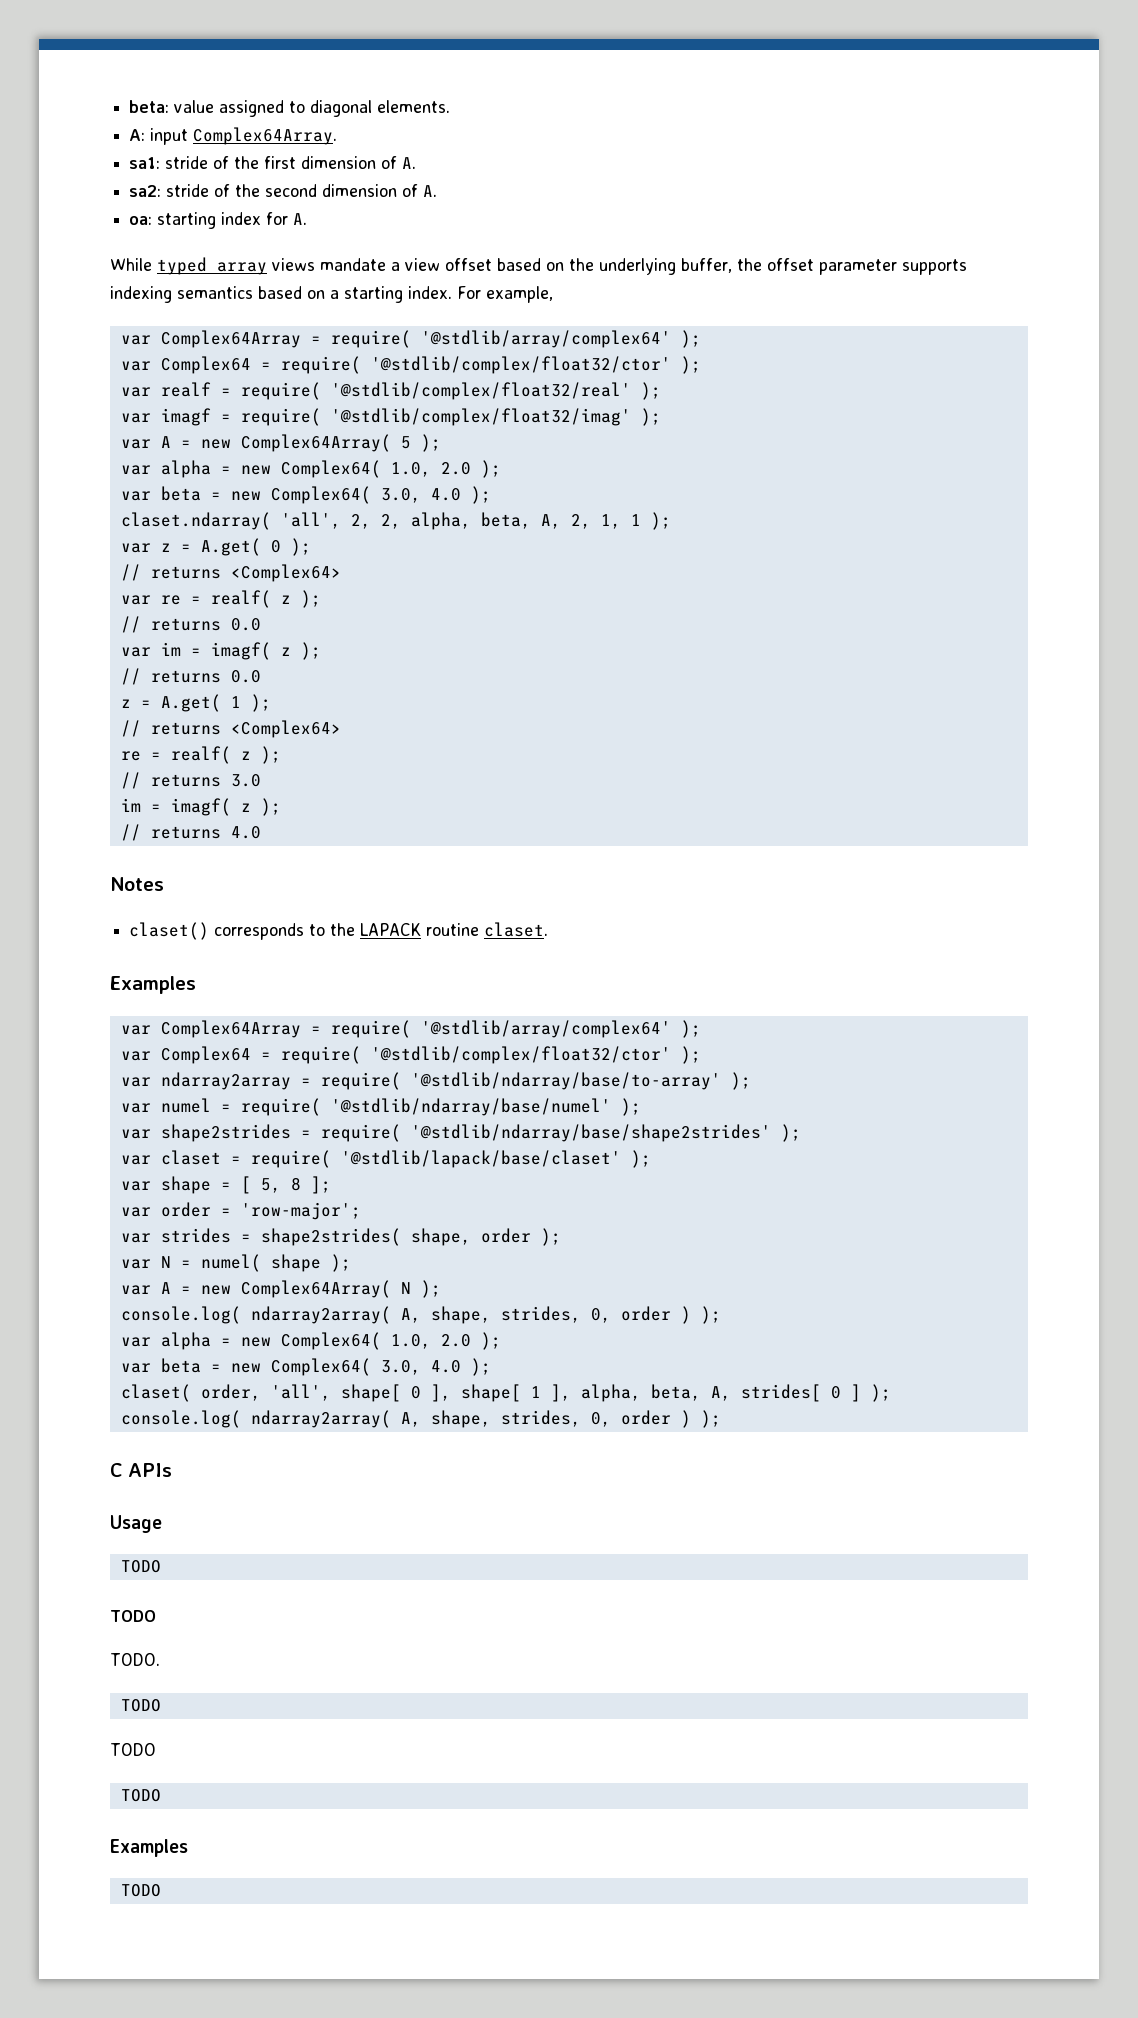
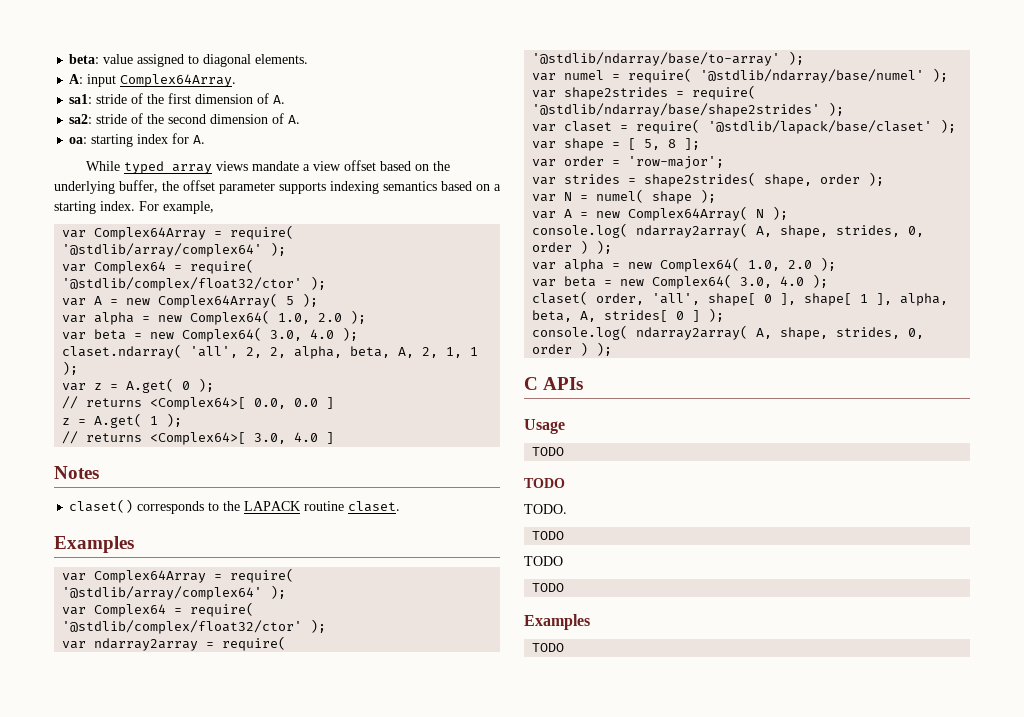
- var realf = require( '@stdlib/complex/float32/real' );
- var imagf = require( '@stdlib/complex/float32/imag' );
  var z = A.get( 0 );
- // returns <Complex64>
- var re = realf( z );
- // returns 0.0
- var im = imagf( z );
- // returns 0.0
+ // returns <Complex64>[ 0.0, 0.0 ]
  z = A.get( 1 );
- // returns <Complex64>
- re = realf( z );
- // returns 3.0
- im = imagf( z );
- // returns 4.0
+ // returns <Complex64>[ 3.0, 4.0 ]

